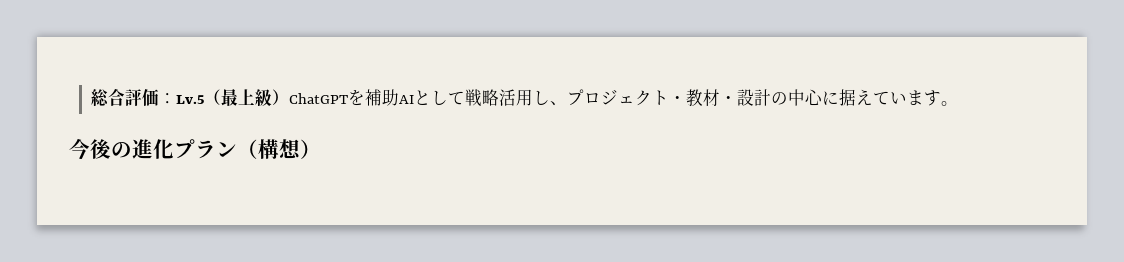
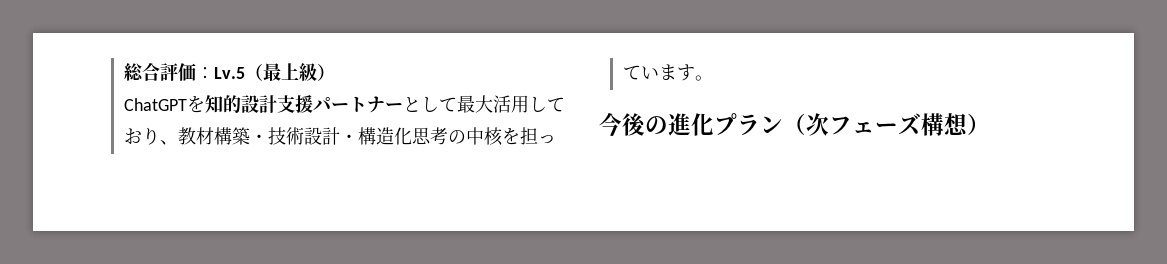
- 総合評価：Lv.5（最上級）ChatGPTを補助AIとして戦略活用し、プロジェクト・教材・設計の中心に据えています。
+ 総合評価：Lv.5（最上級）
+ ChatGPTを知的設計支援パートナーとして最大活用しており、教材構築・技術設計・構造化思考の中核を担っています。
- 今後の進化プラン（構想）
+ 今後の進化プラン（次フェーズ構想）

